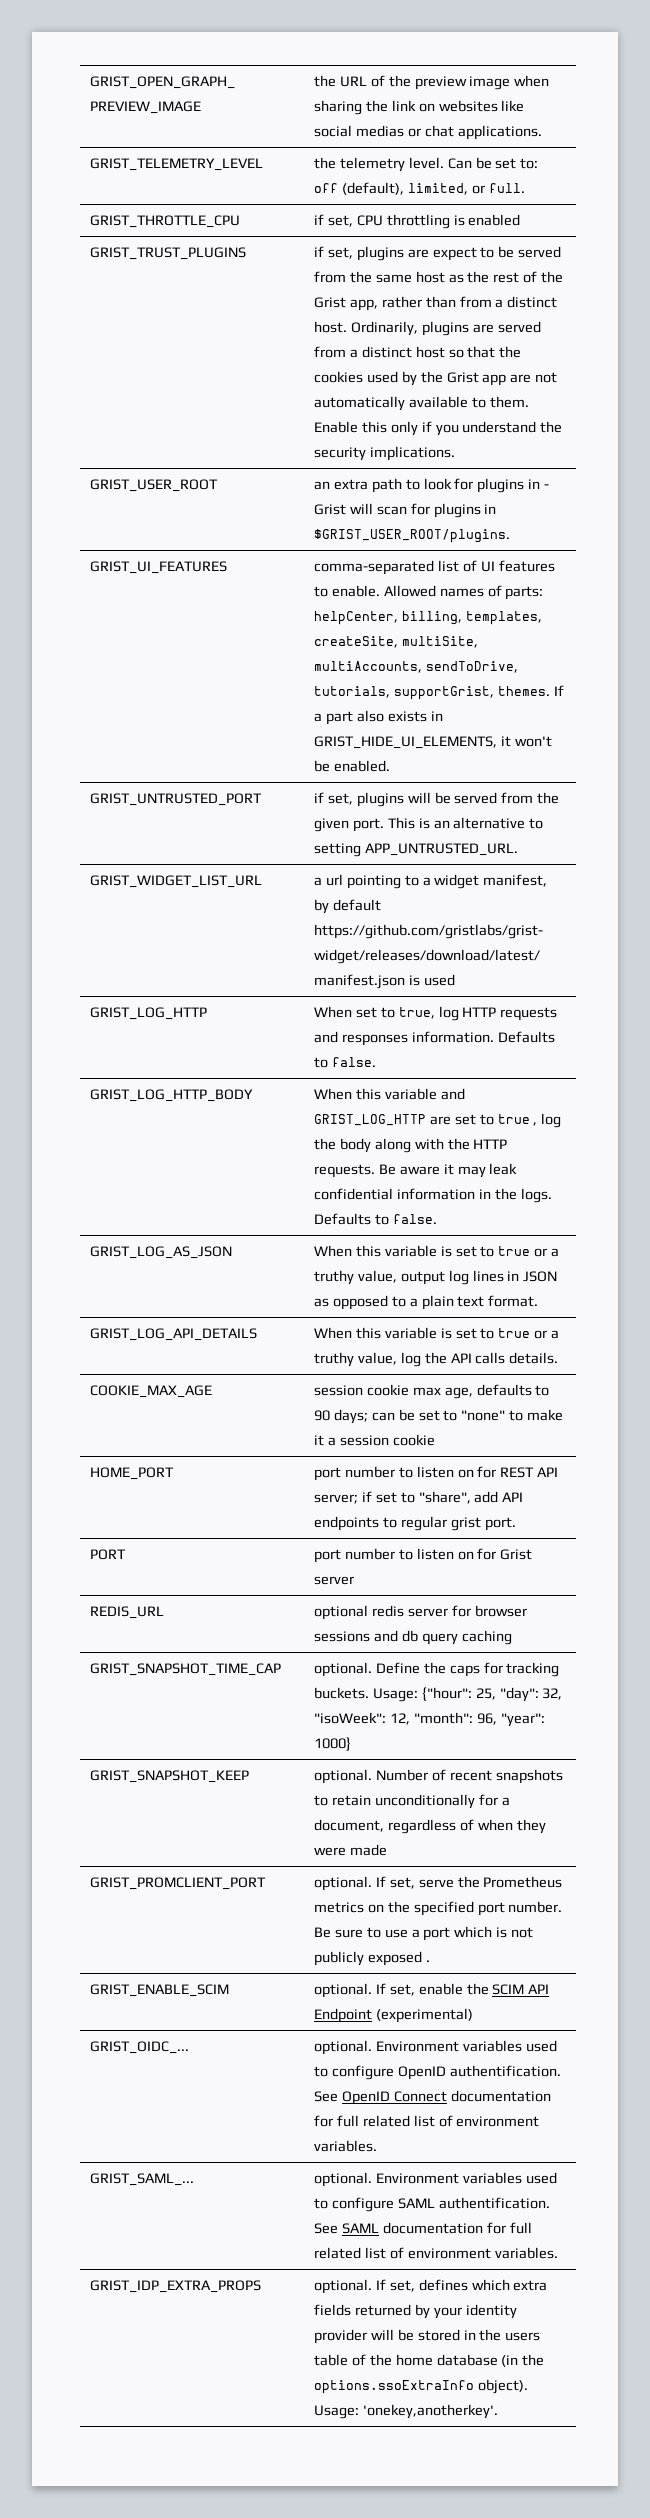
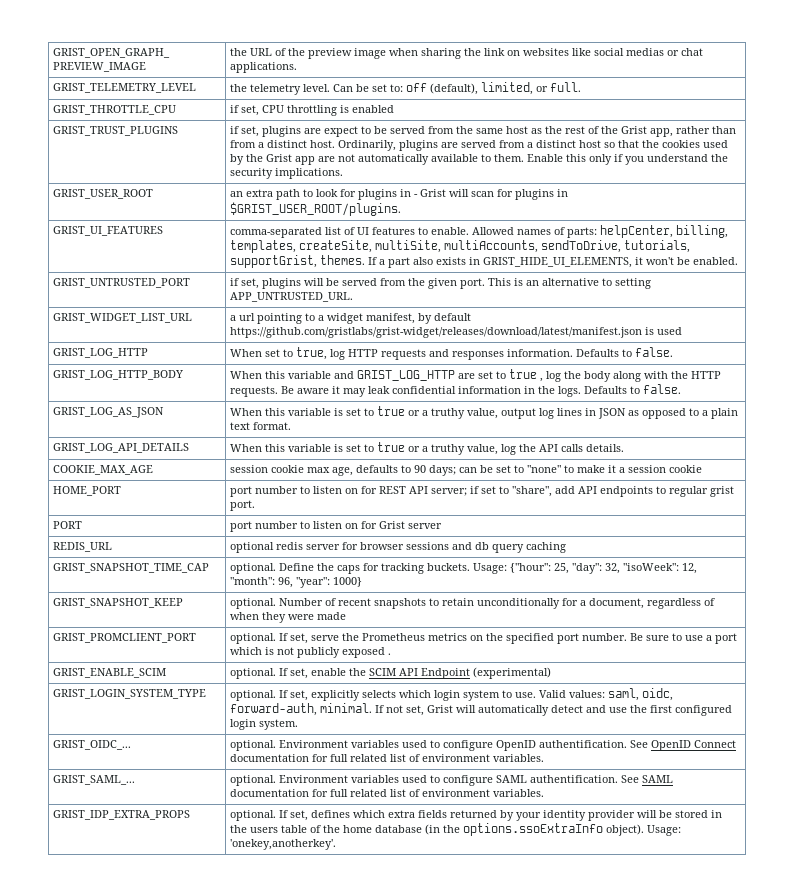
+ GRIST_LOGIN_SYSTEM_TYPE | optional. If set, explicitly selects which login system to use. Valid values: saml, oidc, forward-auth, minimal. If not set, Grist will automatically detect and use the first configured login system.

